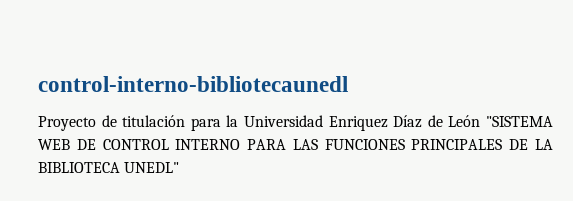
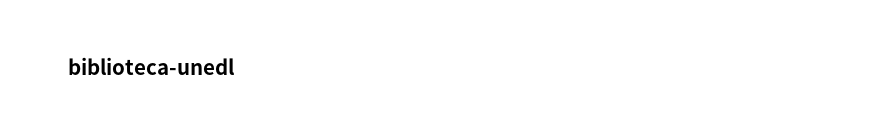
- control-interno-bibliotecaunedl
- Proyecto de titulación para la Universidad Enriquez Díaz de León "SISTEMA WEB DE CONTROL INTERNO PARA LAS FUNCIONES PRINCIPALES DE LA BIBLIOTECA UNEDL"
+ biblioteca-unedl

